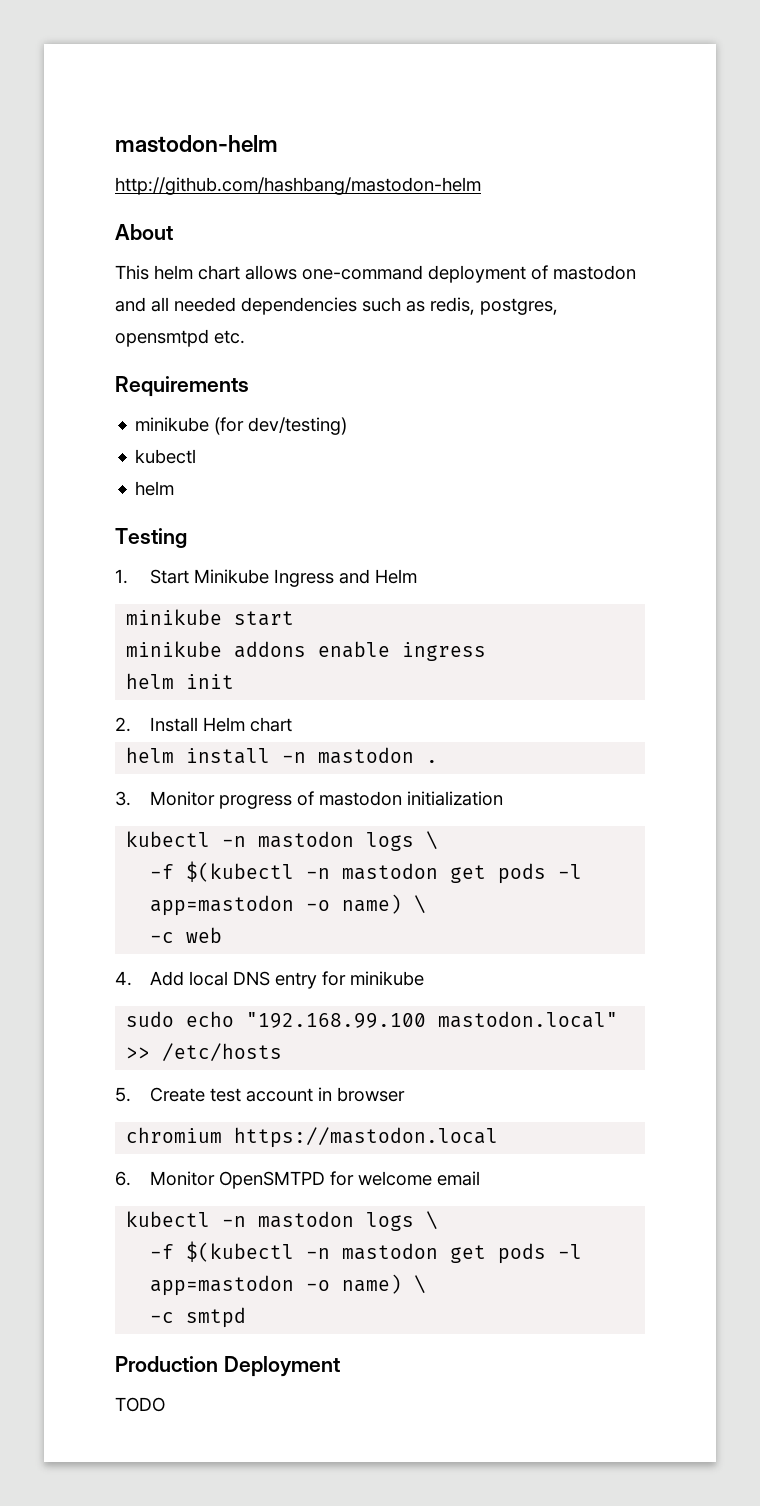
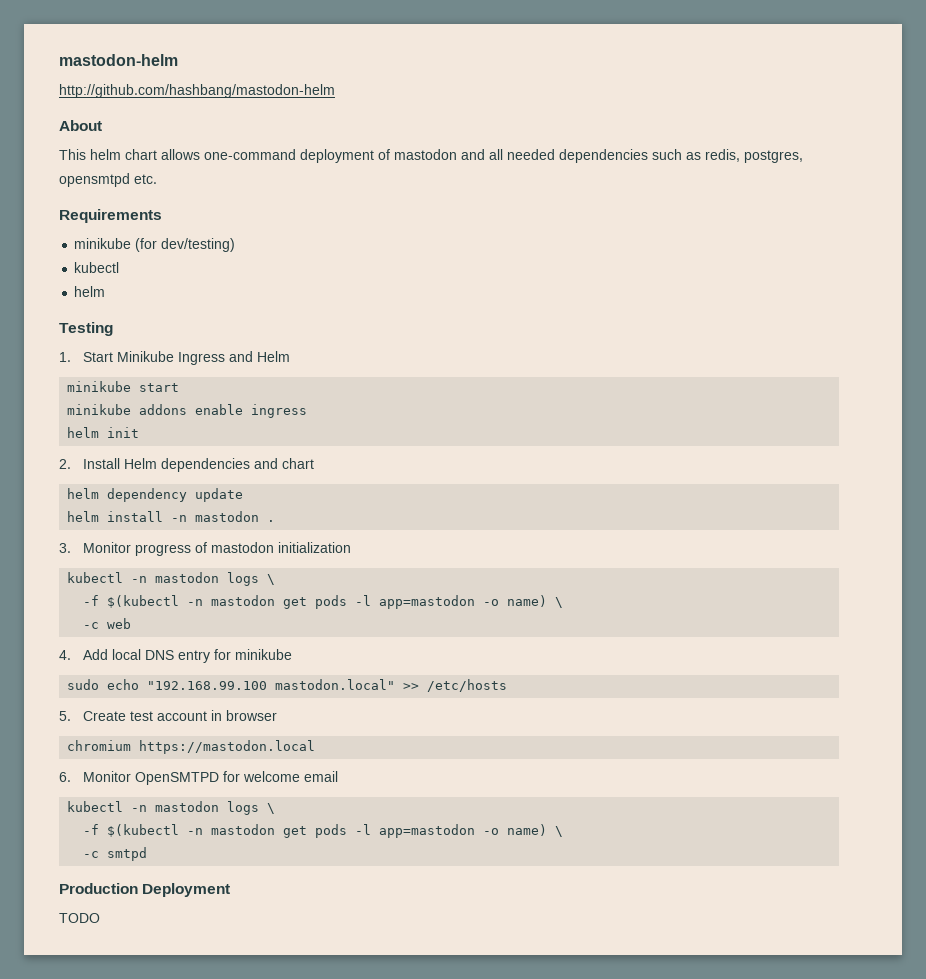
- 2. Install Helm chart
+ 2. Install Helm dependencies and chart
+ helm dependency update

